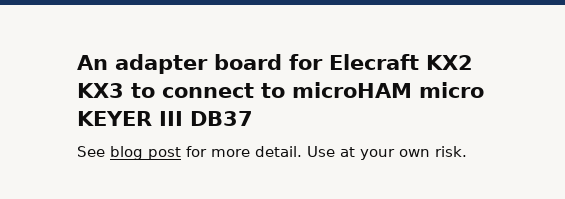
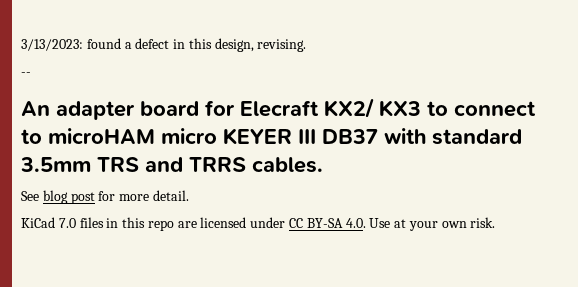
+ 3/13/2023: found a defect in this design, revising.
+ --
- An adapter board for Elecraft KX2 KX3 to connect to microHAM micro KEYER III DB37
+ An adapter board for Elecraft KX2/ KX3 to connect to microHAM micro KEYER III DB37 with standard 3.5mm TRS and TRRS cables.
- See blog post for more detail. Use at your own risk.
+ See blog post for more detail.
+ KiCad 7.0 files in this repo are licensed under CC BY-SA 4.0. Use at your own risk.

